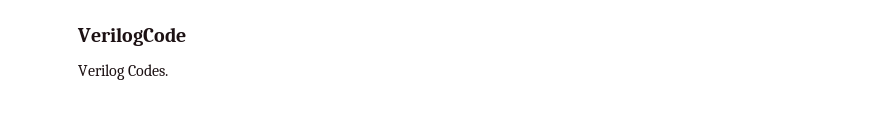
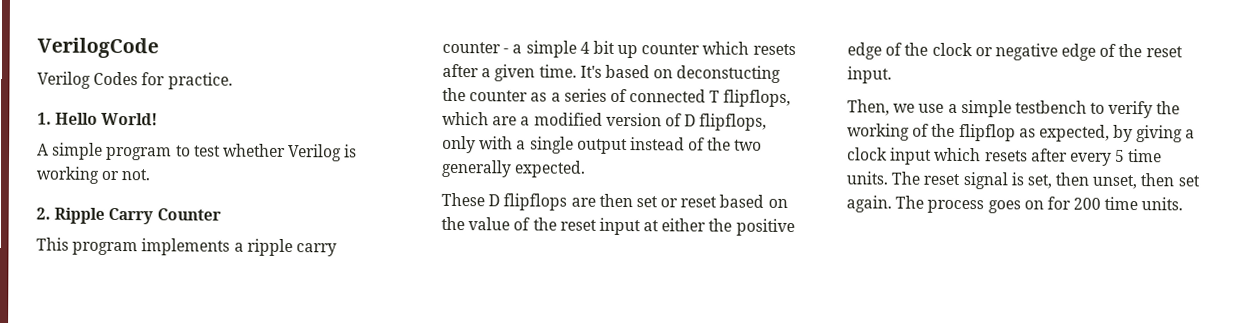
- Verilog Codes.
+ Verilog Codes for practice.
+ 1. Hello World!
+ A simple program to test whether Verilog is working or not.
+ 2. Ripple Carry Counter
+ This program implements a ripple carry counter - a simple 4 bit up counter which resets after a given time. It's based on deconstucting the counter as a series of connected T flipflops, which are a modified version of D flipflops, only with a single output instead of the two generally expected.
+ These D flipflops are then set or reset based on the value of the reset input at either the positive edge of the clock or negative edge of the reset input.
+ Then, we use a simple testbench to verify the working of the flipflop as expected, by giving a clock input which resets after every 5 time units. The reset signal is set, then unset, then set again. The process goes on for 200 time units.

